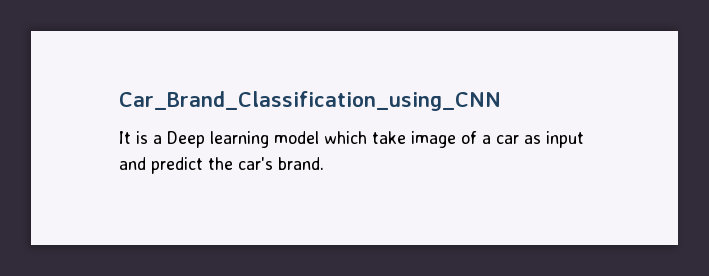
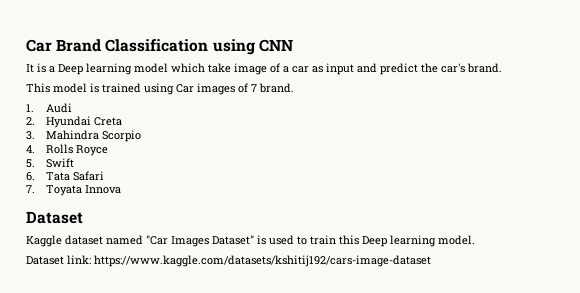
- Car_Brand_Classification_using_CNN
+ Car Brand Classification using CNN
+ This model is trained using Car images of 7 brand.
+ 1. Audi
+ 2. Hyundai Creta
+ 3. Mahindra Scorpio
+ 4. Rolls Royce
+ 5. Swift
+ 6. Tata Safari
+ 7. Toyata Innova
+ Dataset
+ Kaggle dataset named "Car Images Dataset" is used to train this Deep learning model.
+ Dataset link: https://www.kaggle.com/datasets/kshitij192/cars-image-dataset

